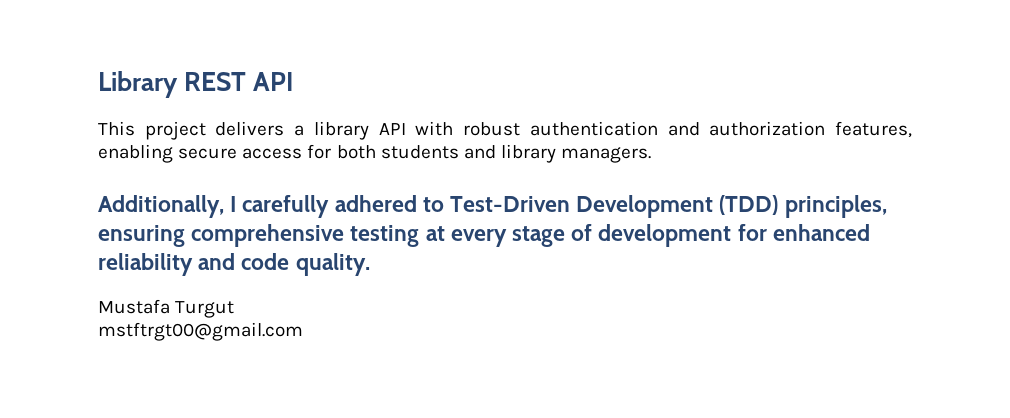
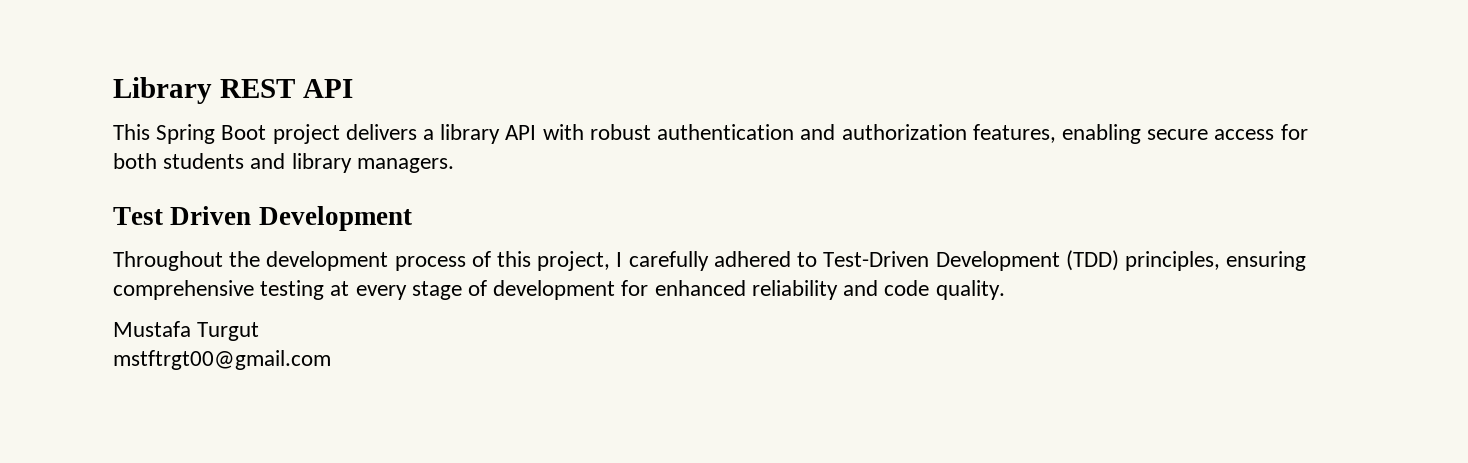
- This project delivers a library API with robust authentication and authorization features, enabling secure access for both students and library managers.
+ This Spring Boot project delivers a library API with robust authentication and authorization features, enabling secure access for both students and library managers.
- Additionally, I carefully adhered to Test-Driven Development (TDD) principles, ensuring comprehensive testing at every stage of development for enhanced reliability and code quality.
+ Test Driven Development
+ Throughout the development process of this project, I carefully adhered to Test-Driven Development (TDD) principles, ensuring comprehensive testing at every stage of development for enhanced reliability and code quality.

